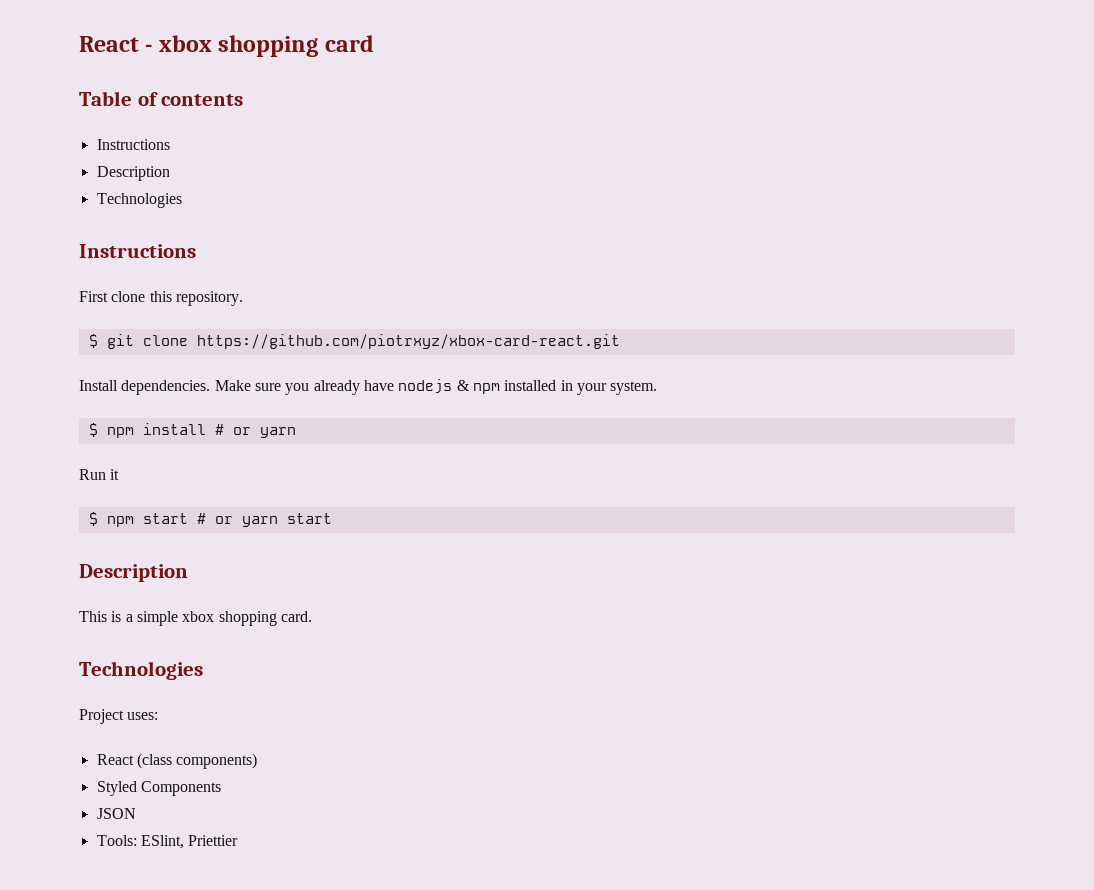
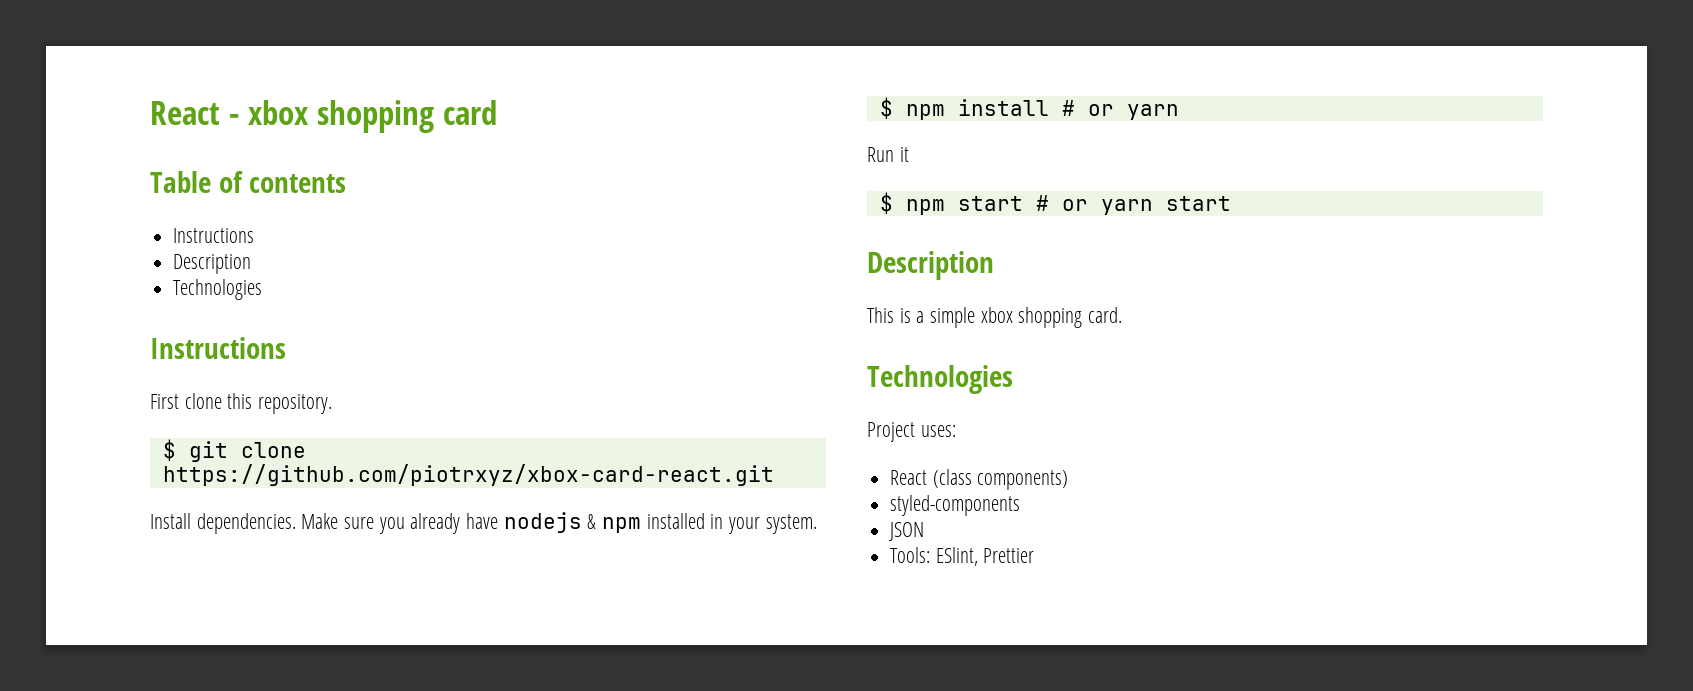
- Styled Components
+ styled-components
- Tools: ESlint, Priettier
+ Tools: ESlint, Prettier

